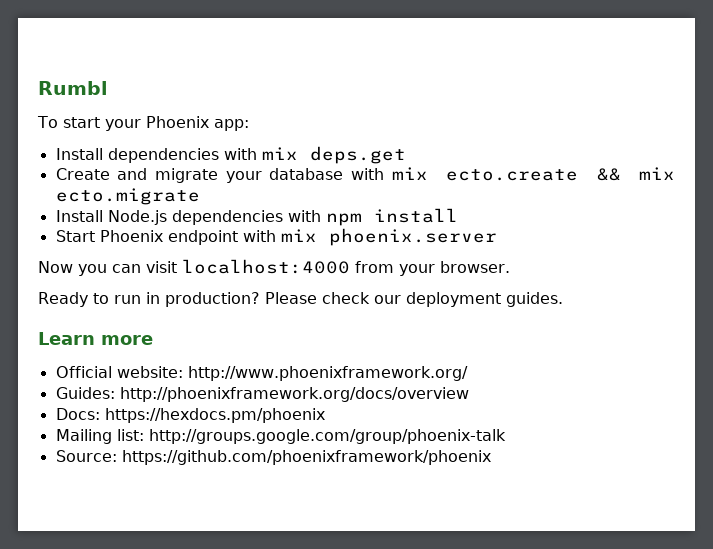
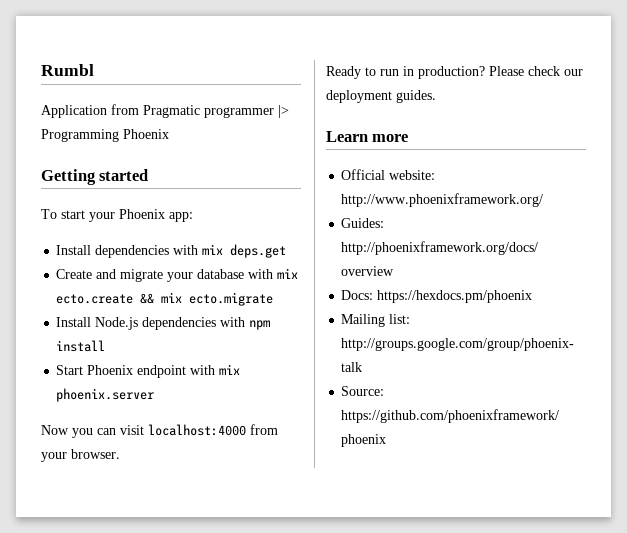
+ Application from Pragmatic programmer |> Programming Phoenix
+ Getting started

